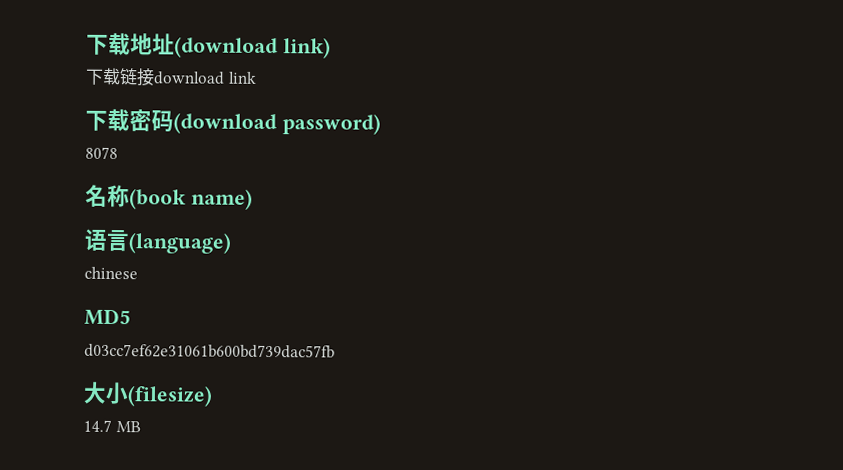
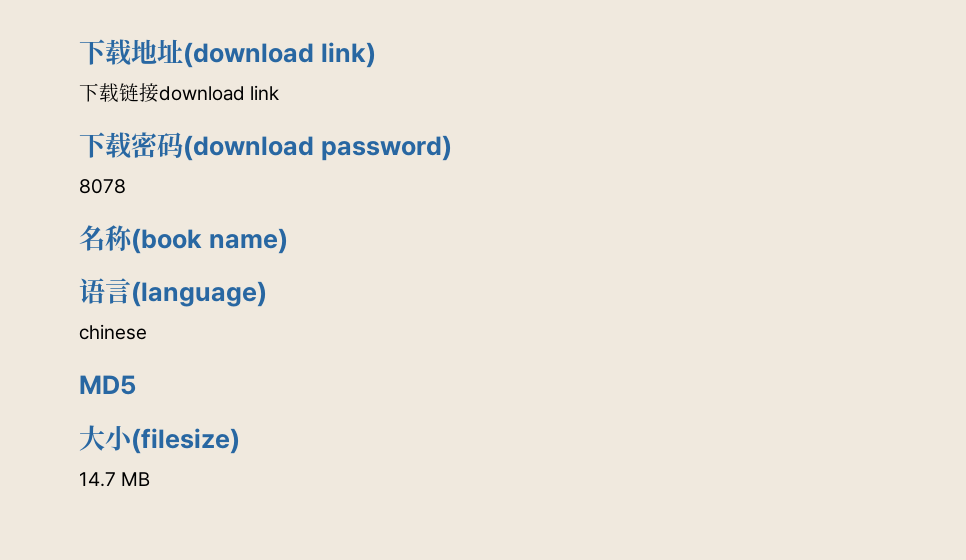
- d03cc7ef62e31061b600bd739dac57fb

